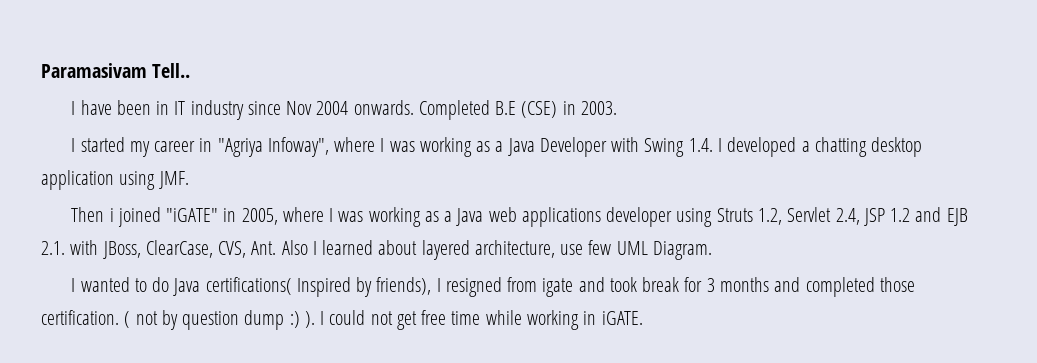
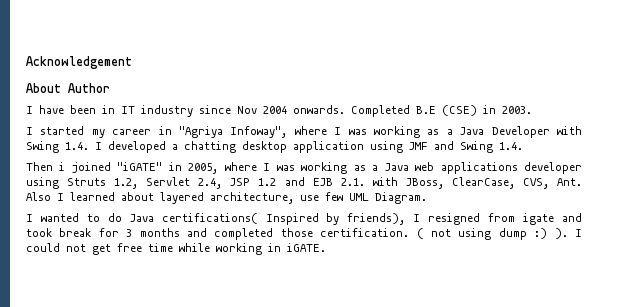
- Paramasivam Tell..
+ Acknowledgement
+ About Author
- I started my career in "Agriya Infoway", where I was working as a Java Developer with Swing 1.4. I developed a chatting desktop application using JMF.
+ I started my career in "Agriya Infoway", where I was working as a Java Developer with Swing 1.4. I developed a chatting desktop application using JMF and Swing 1.4.
- ( not by question dump :) ).
+ ( not using dump :) ).

